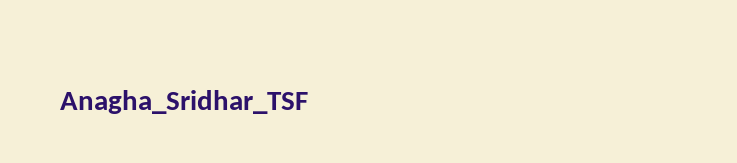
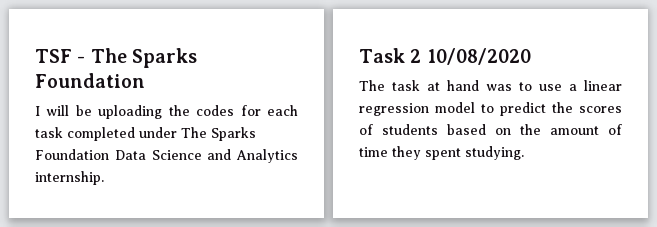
- Anagha_Sridhar_TSF
+ TSF - The Sparks Foundation
+ I will be uploading the codes for each task completed under The Sparks Foundation Data Science and Analytics internship.
+ Task 2 10/08/2020
+ The task at hand was to use a linear regression model to predict the scores of students based on the amount of time they spent studying.

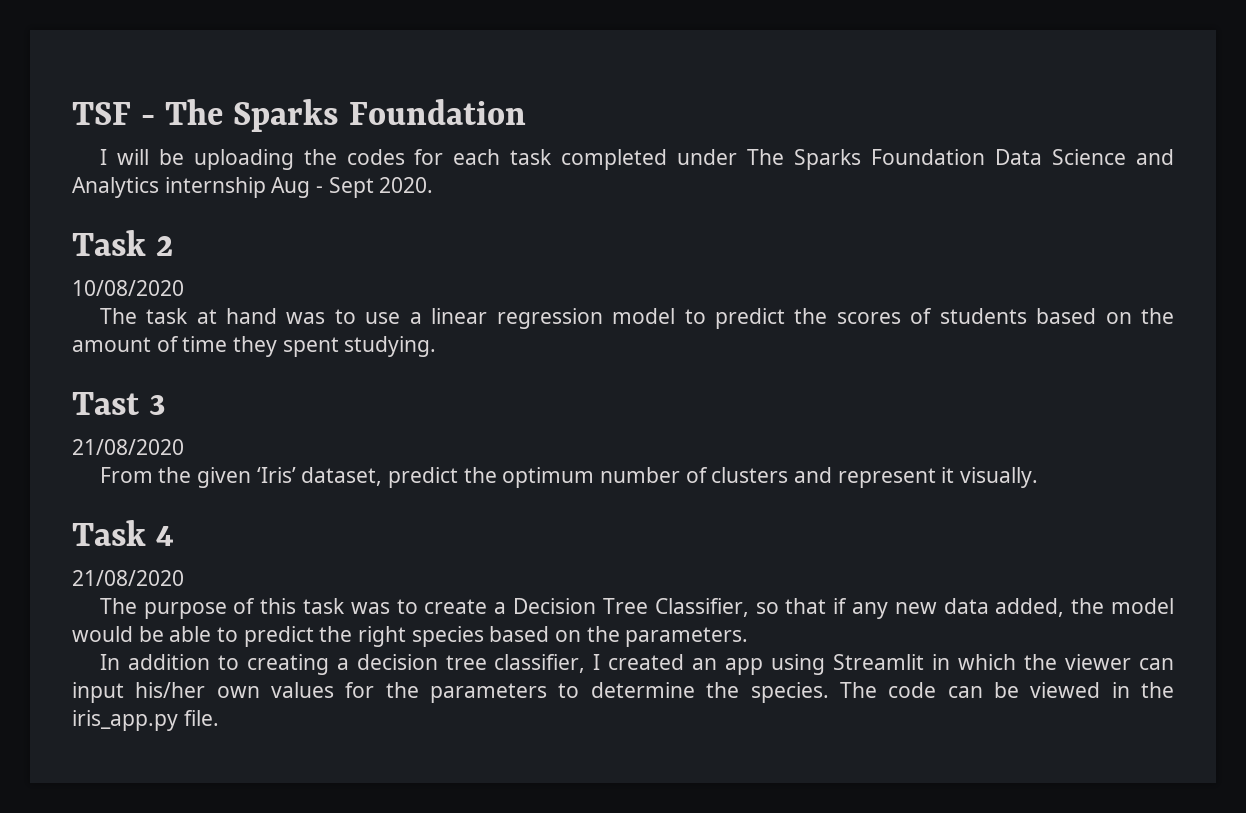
- I will be uploading the codes for each task completed under The Sparks Foundation Data Science and Analytics internship.
+ I will be uploading the codes for each task completed under The Sparks Foundation Data Science and Analytics internship Aug - Sept 2020.
- Task 2 10/08/2020
+ Task 2
+ 10/08/2020
+ Tast 3
+ 21/08/2020
+ From the given ‘Iris’ dataset, predict the optimum number of clusters and represent it visually.
+ Task 4
+ 21/08/2020
+ The purpose of this task was to create a Decision Tree Classifier, so that if any new data added, the model would be able to predict the right species based on the parameters.
+ In addition to creating a decision tree classifier, I created an app using Streamlit in which the viewer can input his/her own values for the parameters to determine the species. The code can be viewed in the iris_app.py file.

